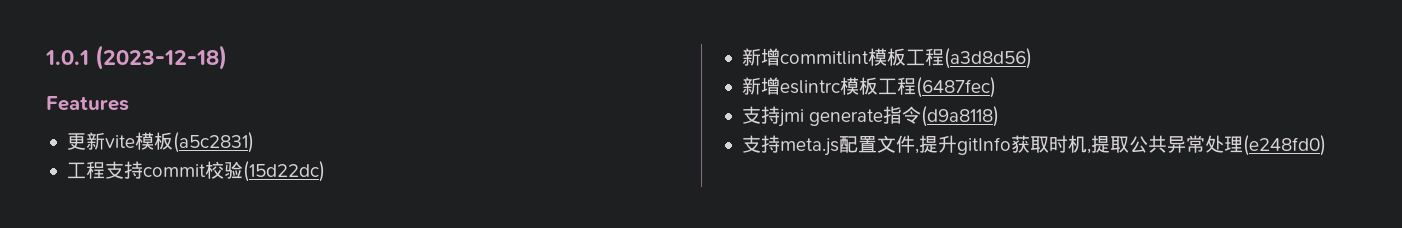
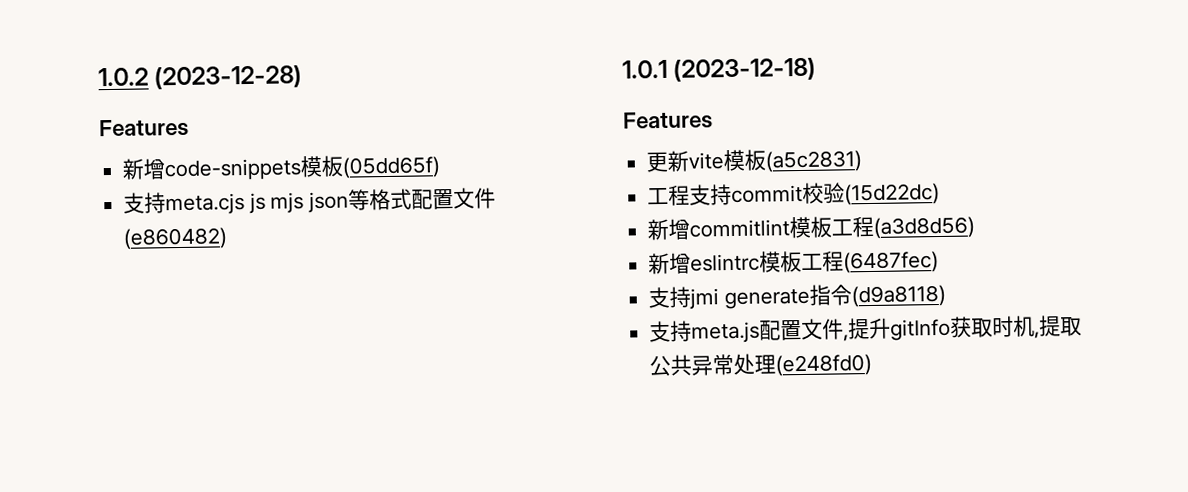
+ 1.0.2 (2023-12-28)
+ Features
+ 新增code-snippets模板(05dd65f)
+ 支持meta.cjs js mjs json等格式配置文件(e860482)

